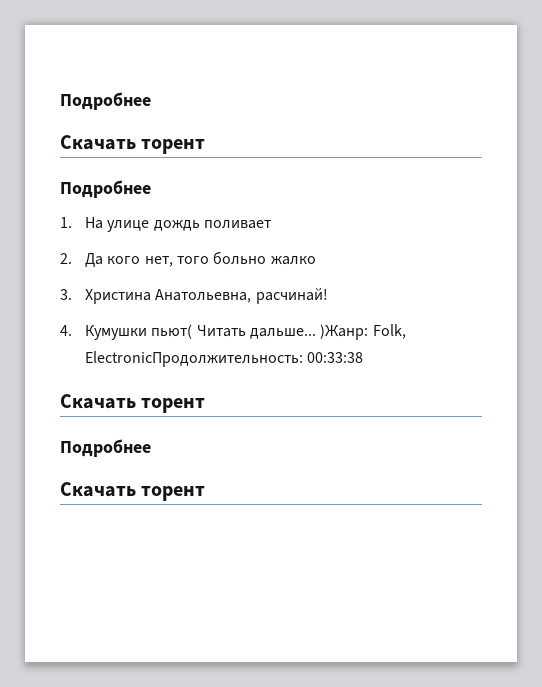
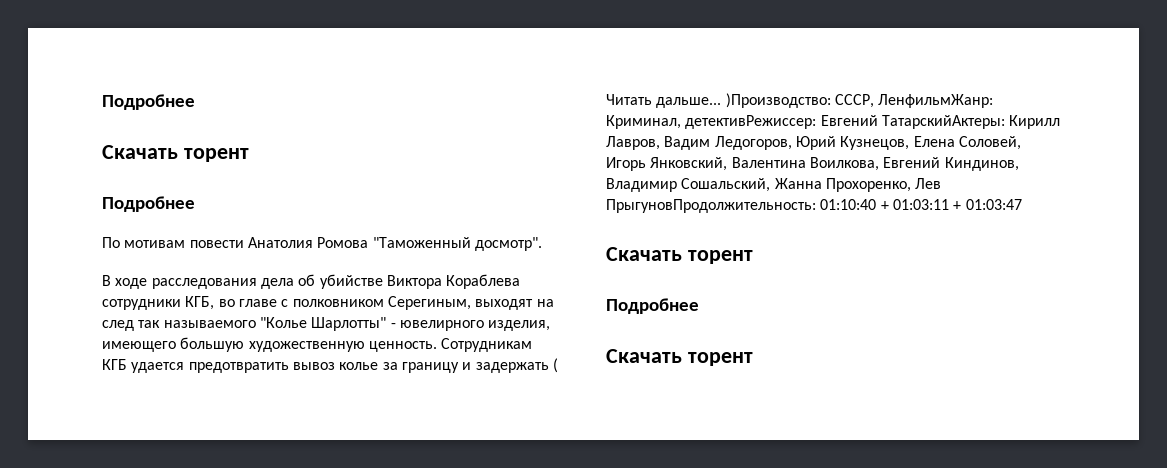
- 1. На улице дождь поливает
- 2. Да кого нет, того больно жалко
- 3. Христина Анатольевна, расчинай!
- 4. Кумушки пьют( Читать дальше... )Жанр: Folk, ElectronicПродолжительность: 00:33:38
+ По мотивам повести Анатолия Ромова "Таможенный досмотр".
+ В ходе расследования дела об убийстве Виктора Кораблева сотрудники КГБ, во главе с полковником Серегиным, выходят на след так называемого "Колье Шарлотты" - ювелирного изделия, имеющего большую художественную ценность. Сотрудникам КГБ удается предотвратить вывоз колье за границу и задержать ( Читать дальше... )Производство: СССР, ЛенфильмЖанр: Криминал, детективРежиссер: Евгений ТатарскийАктеры: Кирилл Лавров, Вадим Ледогоров, Юрий Кузнецов, Елена Соловей, Игорь Янковский, Валентина Воилкова, Евгений Киндинов, Владимир Сошальский, Жанна Прохоренко, Лев ПрыгуновПродолжительность: 01:10:40 + 01:03:11 + 01:03:47

